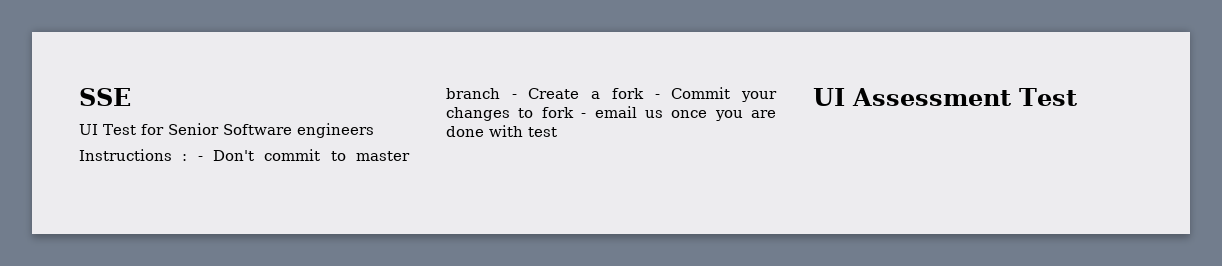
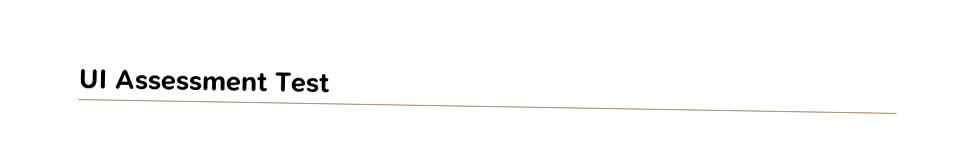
- SSE
- UI Test for Senior Software engineers
- Instructions : - Don't commit to master branch - Create a fork - Commit your changes to fork - email us once you are done with test

